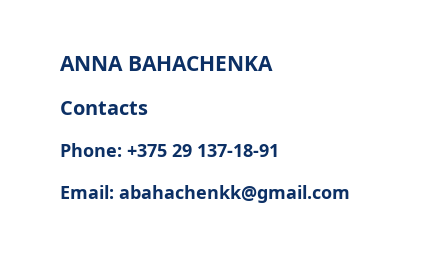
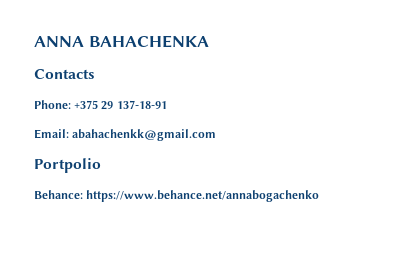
+ Portpolio
+ Behance: https://www.behance.net/annabogachenko

